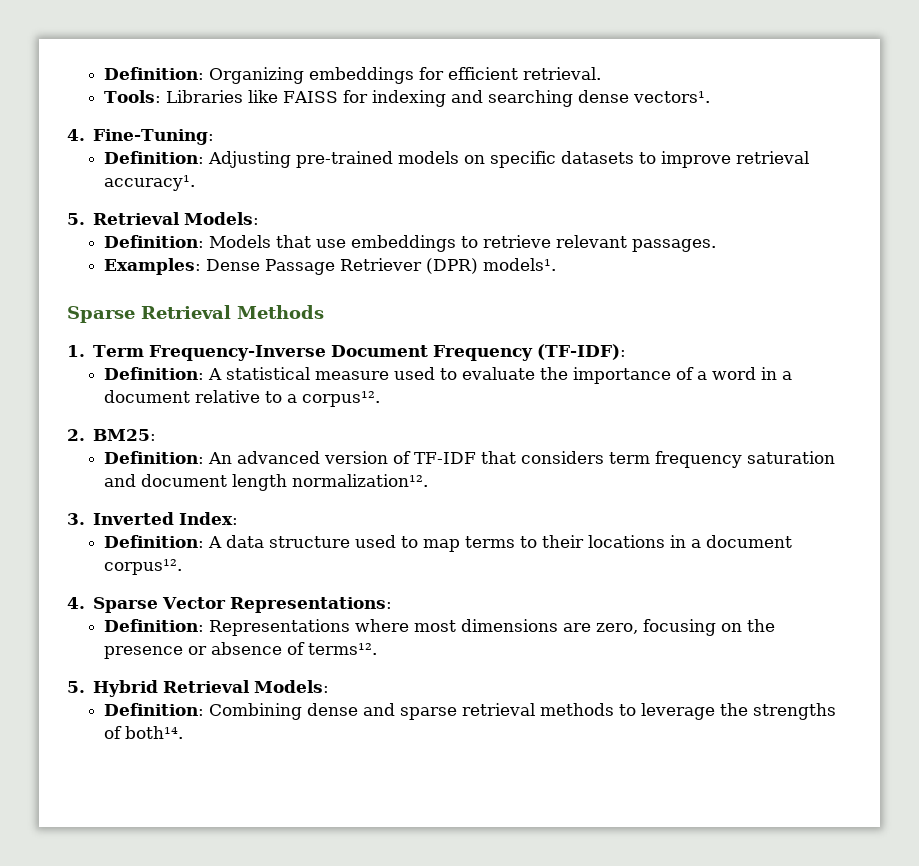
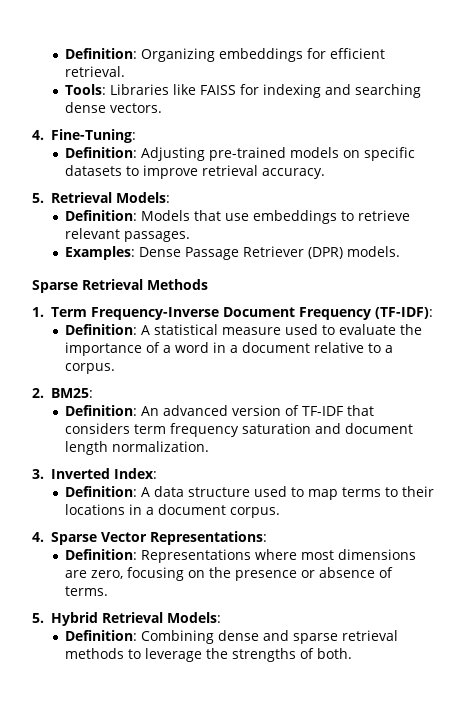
- Tools: Libraries like FAISS for indexing and searching dense vectors¹.
+ Tools: Libraries like FAISS for indexing and searching dense vectors.
- Definition: Adjusting pre-trained models on specific datasets to improve retrieval accuracy¹.
+ Definition: Adjusting pre-trained models on specific datasets to improve retrieval accuracy.
- Examples: Dense Passage Retriever (DPR) models¹.
+ Examples: Dense Passage Retriever (DPR) models.
- Definition: A statistical measure used to evaluate the importance of a word in a document relative to a corpus¹².
+ Definition: A statistical measure used to evaluate the importance of a word in a document relative to a corpus.
- Definition: An advanced version of TF-IDF that considers term frequency saturation and document length normalization¹².
+ Definition: An advanced version of TF-IDF that considers term frequency saturation and document length normalization.
- Definition: A data structure used to map terms to their locations in a document corpus¹².
+ Definition: A data structure used to map terms to their locations in a document corpus.
- Definition: Representations where most dimensions are zero, focusing on the presence or absence of terms¹².
+ Definition: Representations where most dimensions are zero, focusing on the presence or absence of terms.
- Definition: Combining dense and sparse retrieval methods to leverage the strengths of both¹⁴.
+ Definition: Combining dense and sparse retrieval methods to leverage the strengths of both.

